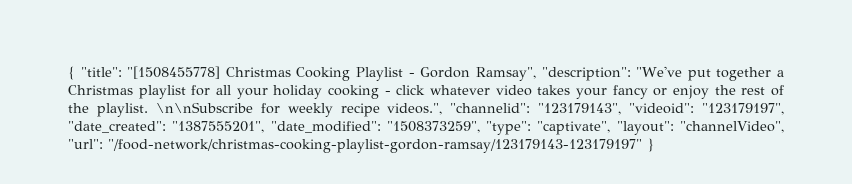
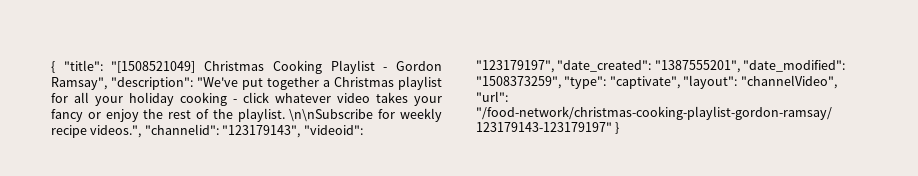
- { "title": "[1508455778] Christmas Cooking Playlist - Gordon Ramsay", "description": "We've put together a Christmas playlist for all your holiday cooking - click whatever video takes your fancy or enjoy the rest of the playlist.
+ { "title": "[1508521049] Christmas Cooking Playlist - Gordon Ramsay", "description": "We've put together a Christmas playlist for all your holiday cooking - click whatever video takes your fancy or enjoy the rest of the playlist.

